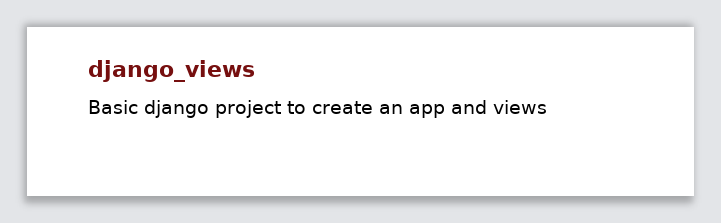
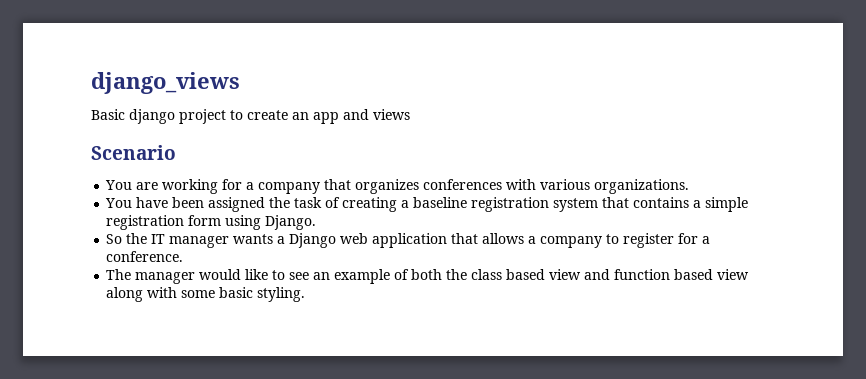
+ Scenario
+ You are working for a company that organizes conferences with various organizations.
+ You have been assigned the task of creating a baseline registration system that contains a simple registration form using Django.
+ So the IT manager wants a Django web application that allows a company to register for a conference.
+ The manager would like to see an example of both the class based view and function based view along with some basic styling.

